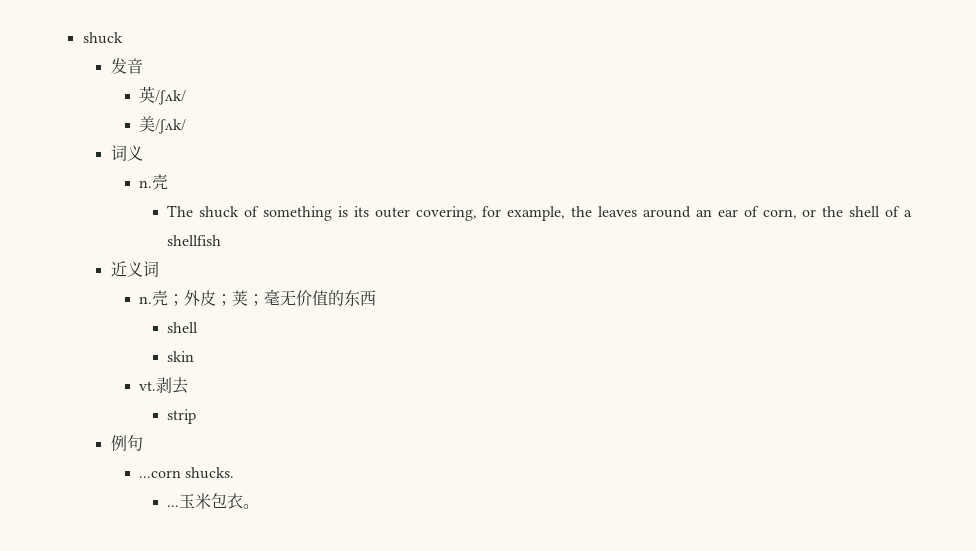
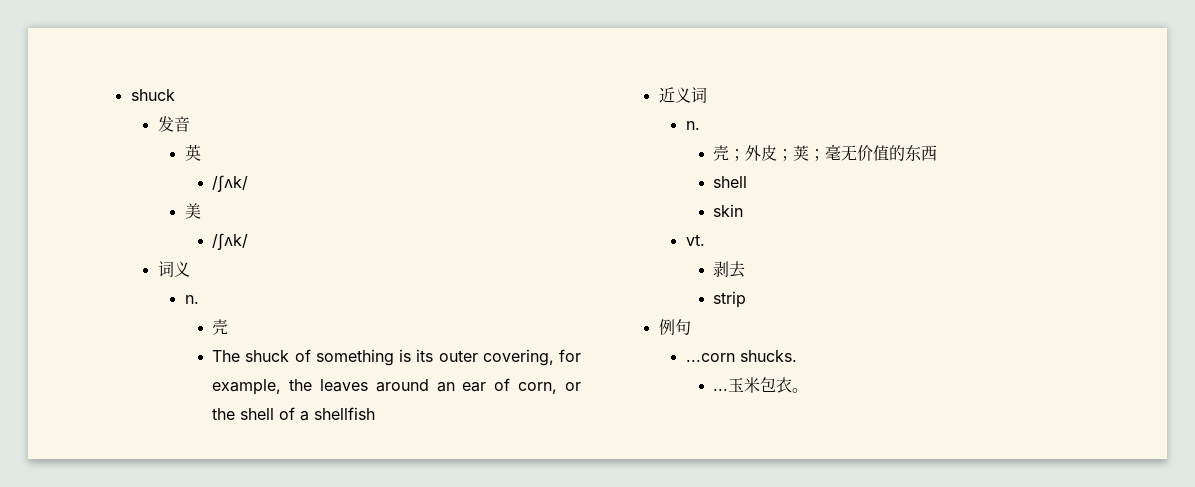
- 英/ʃʌk/
+ 英
+ /ʃʌk/
- 美/ʃʌk/
+ 美
+ /ʃʌk/
  词义
- n.壳
+ n.
+ 壳
  近义词
- n.壳；外皮；荚；毫无价值的东西
+ n.
+ 壳；外皮；荚；毫无价值的东西
- vt.剥去
+ vt.
+ 剥去

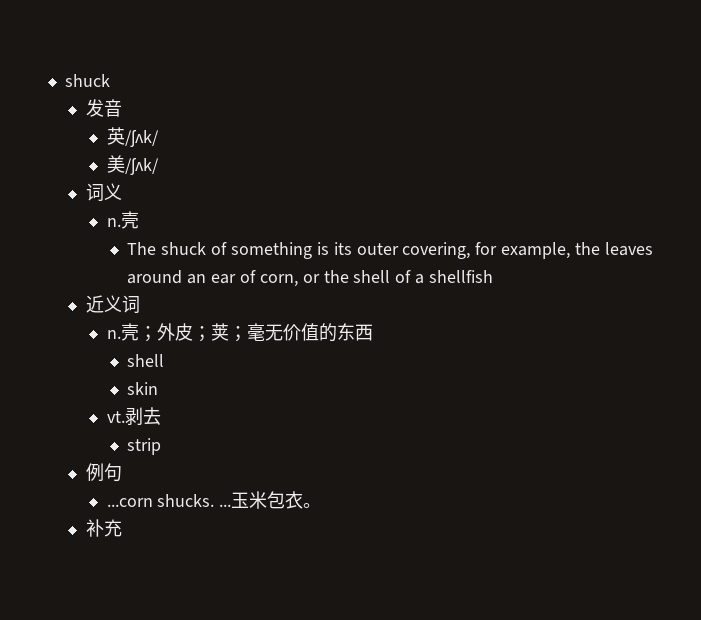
- 英
- /ʃʌk/
+ 英/ʃʌk/
- 美
- /ʃʌk/
+ 美/ʃʌk/
  词义
- n.
- 壳
+ n.壳
  近义词
- n.
- 壳；外皮；荚；毫无价值的东西
+ n.壳；外皮；荚；毫无价值的东西
- vt.
- 剥去
+ vt.剥去
- ...corn shucks.
- ...
+ ...corn shucks. ...
+ 补充

